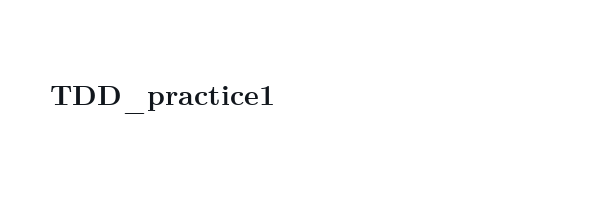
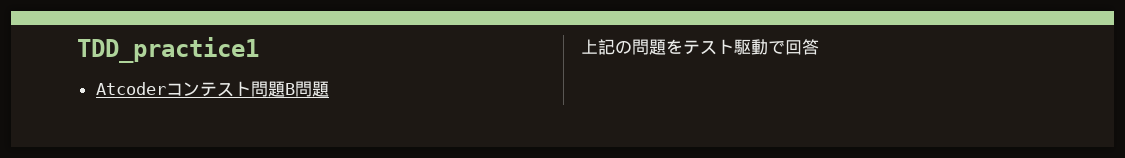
+ Atcoderコンテスト問題B問題
+ 上記の問題をテスト駆動で回答

